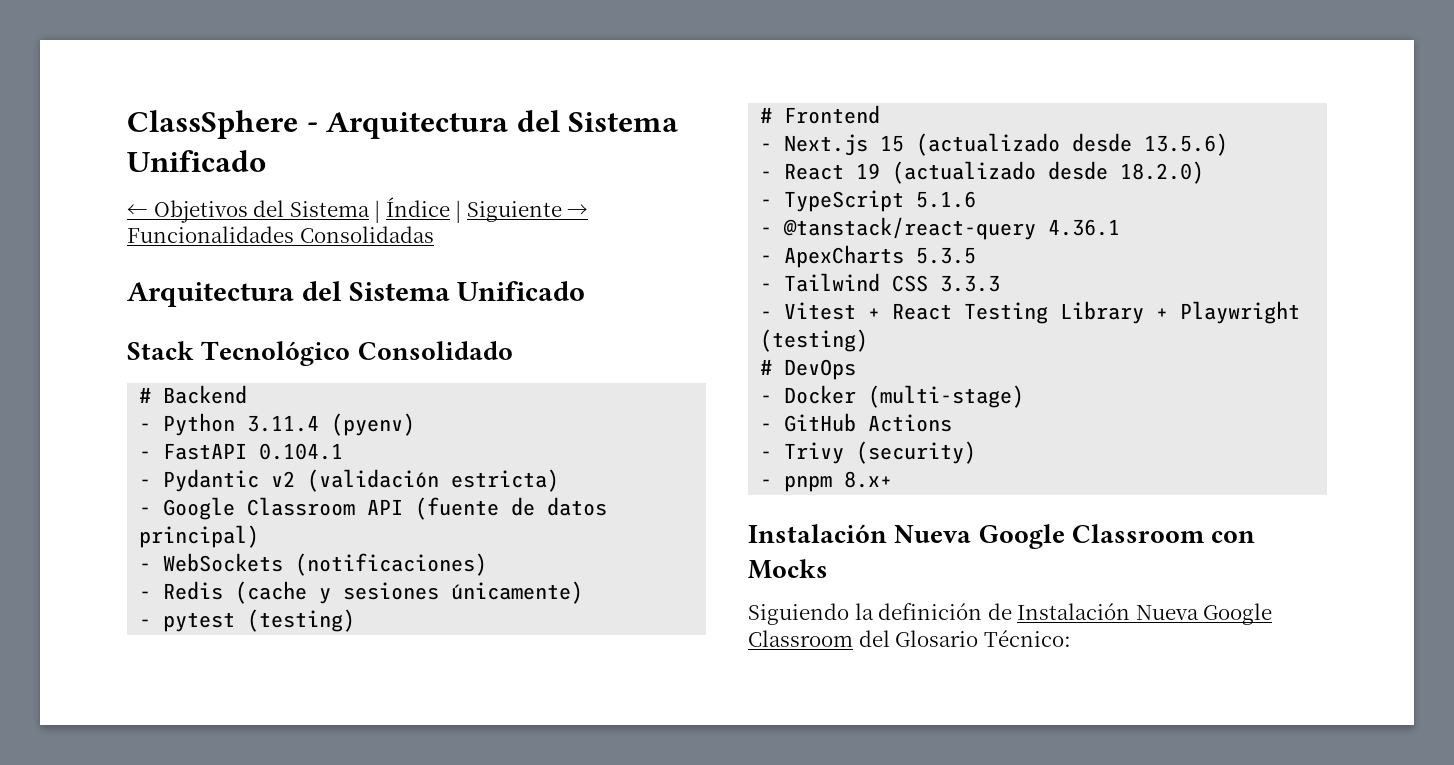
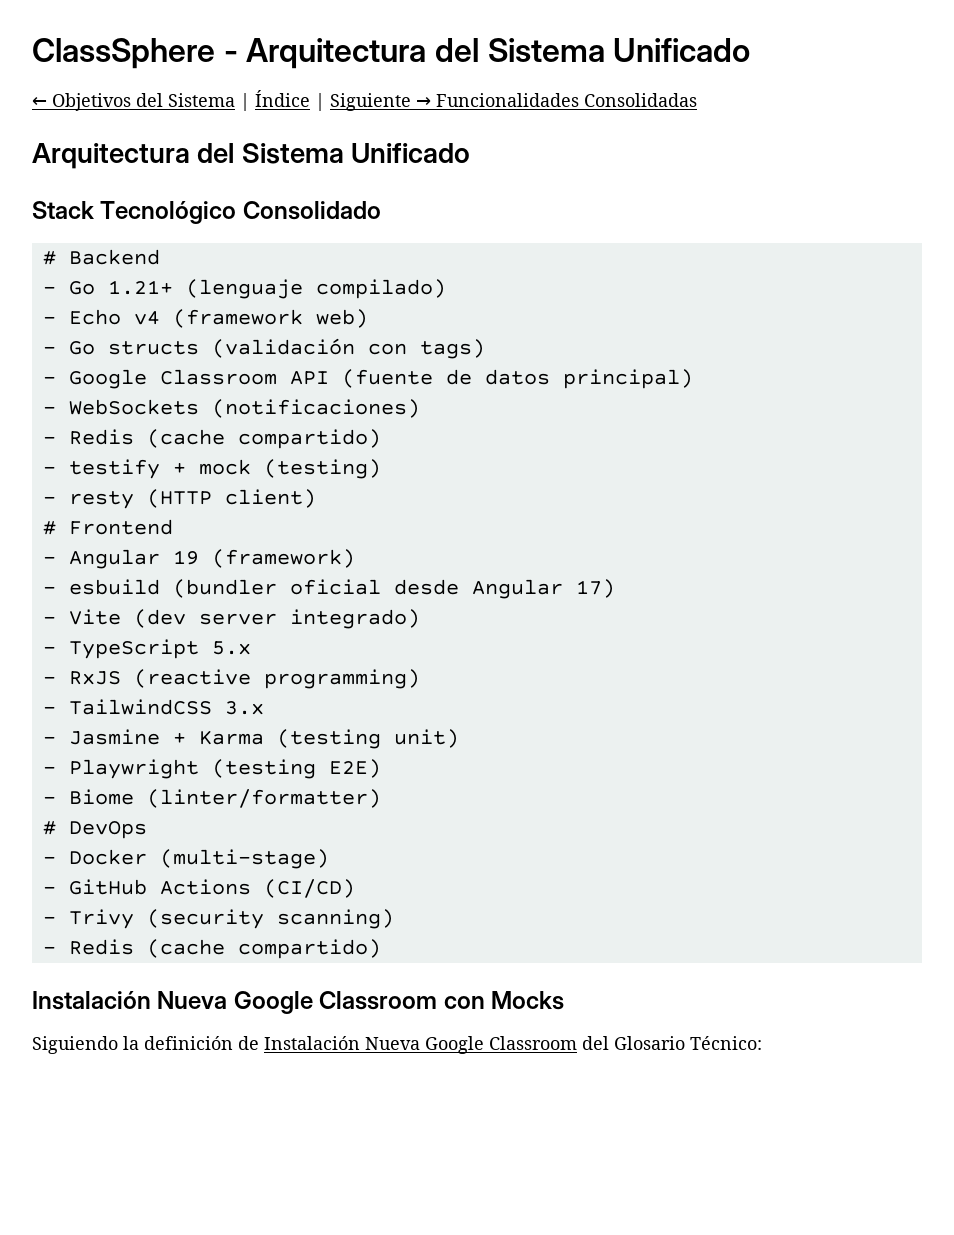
- - Python 3.11.4 (pyenv)
- - FastAPI 0.104.1
- - Pydantic v2 (validación estricta)
+ - Go 1.21+ (lenguaje compilado)
+ - Echo v4 (framework web)
+ - Go structs (validación con tags)
  - WebSockets (notificaciones)
- - Redis (cache y sesiones únicamente)
- - pytest (testing)
+ - Redis (cache compartido)
+ - testify + mock (testing)
+ - resty (HTTP client)
  # Frontend
- - Next.js 15 (actualizado desde 13.5.6)
- - React 19 (actualizado desde 18.2.0)
+ - Angular 19 (framework)
+ - esbuild (bundler oficial desde Angular 17)
+ - Vite (dev server integrado)
- - TypeScript 5.1.6
- - @tanstack/react-query 4.36.1
- - ApexCharts 5.3.5
- - Tailwind CSS 3.3.3
- - Vitest + React Testing Library + Playwright (testing)
+ - TypeScript 5.x
+ - RxJS (reactive programming)
+ - TailwindCSS 3.x
+ - Jasmine + Karma (testing unit)
+ - Playwright (testing E2E)
+ - Biome (linter/formatter)
- - GitHub Actions
+ - GitHub Actions (CI/CD)
- - Trivy (security)
- - pnpm 8.x+
+ - Trivy (security scanning)
+ - Redis (cache compartido)

